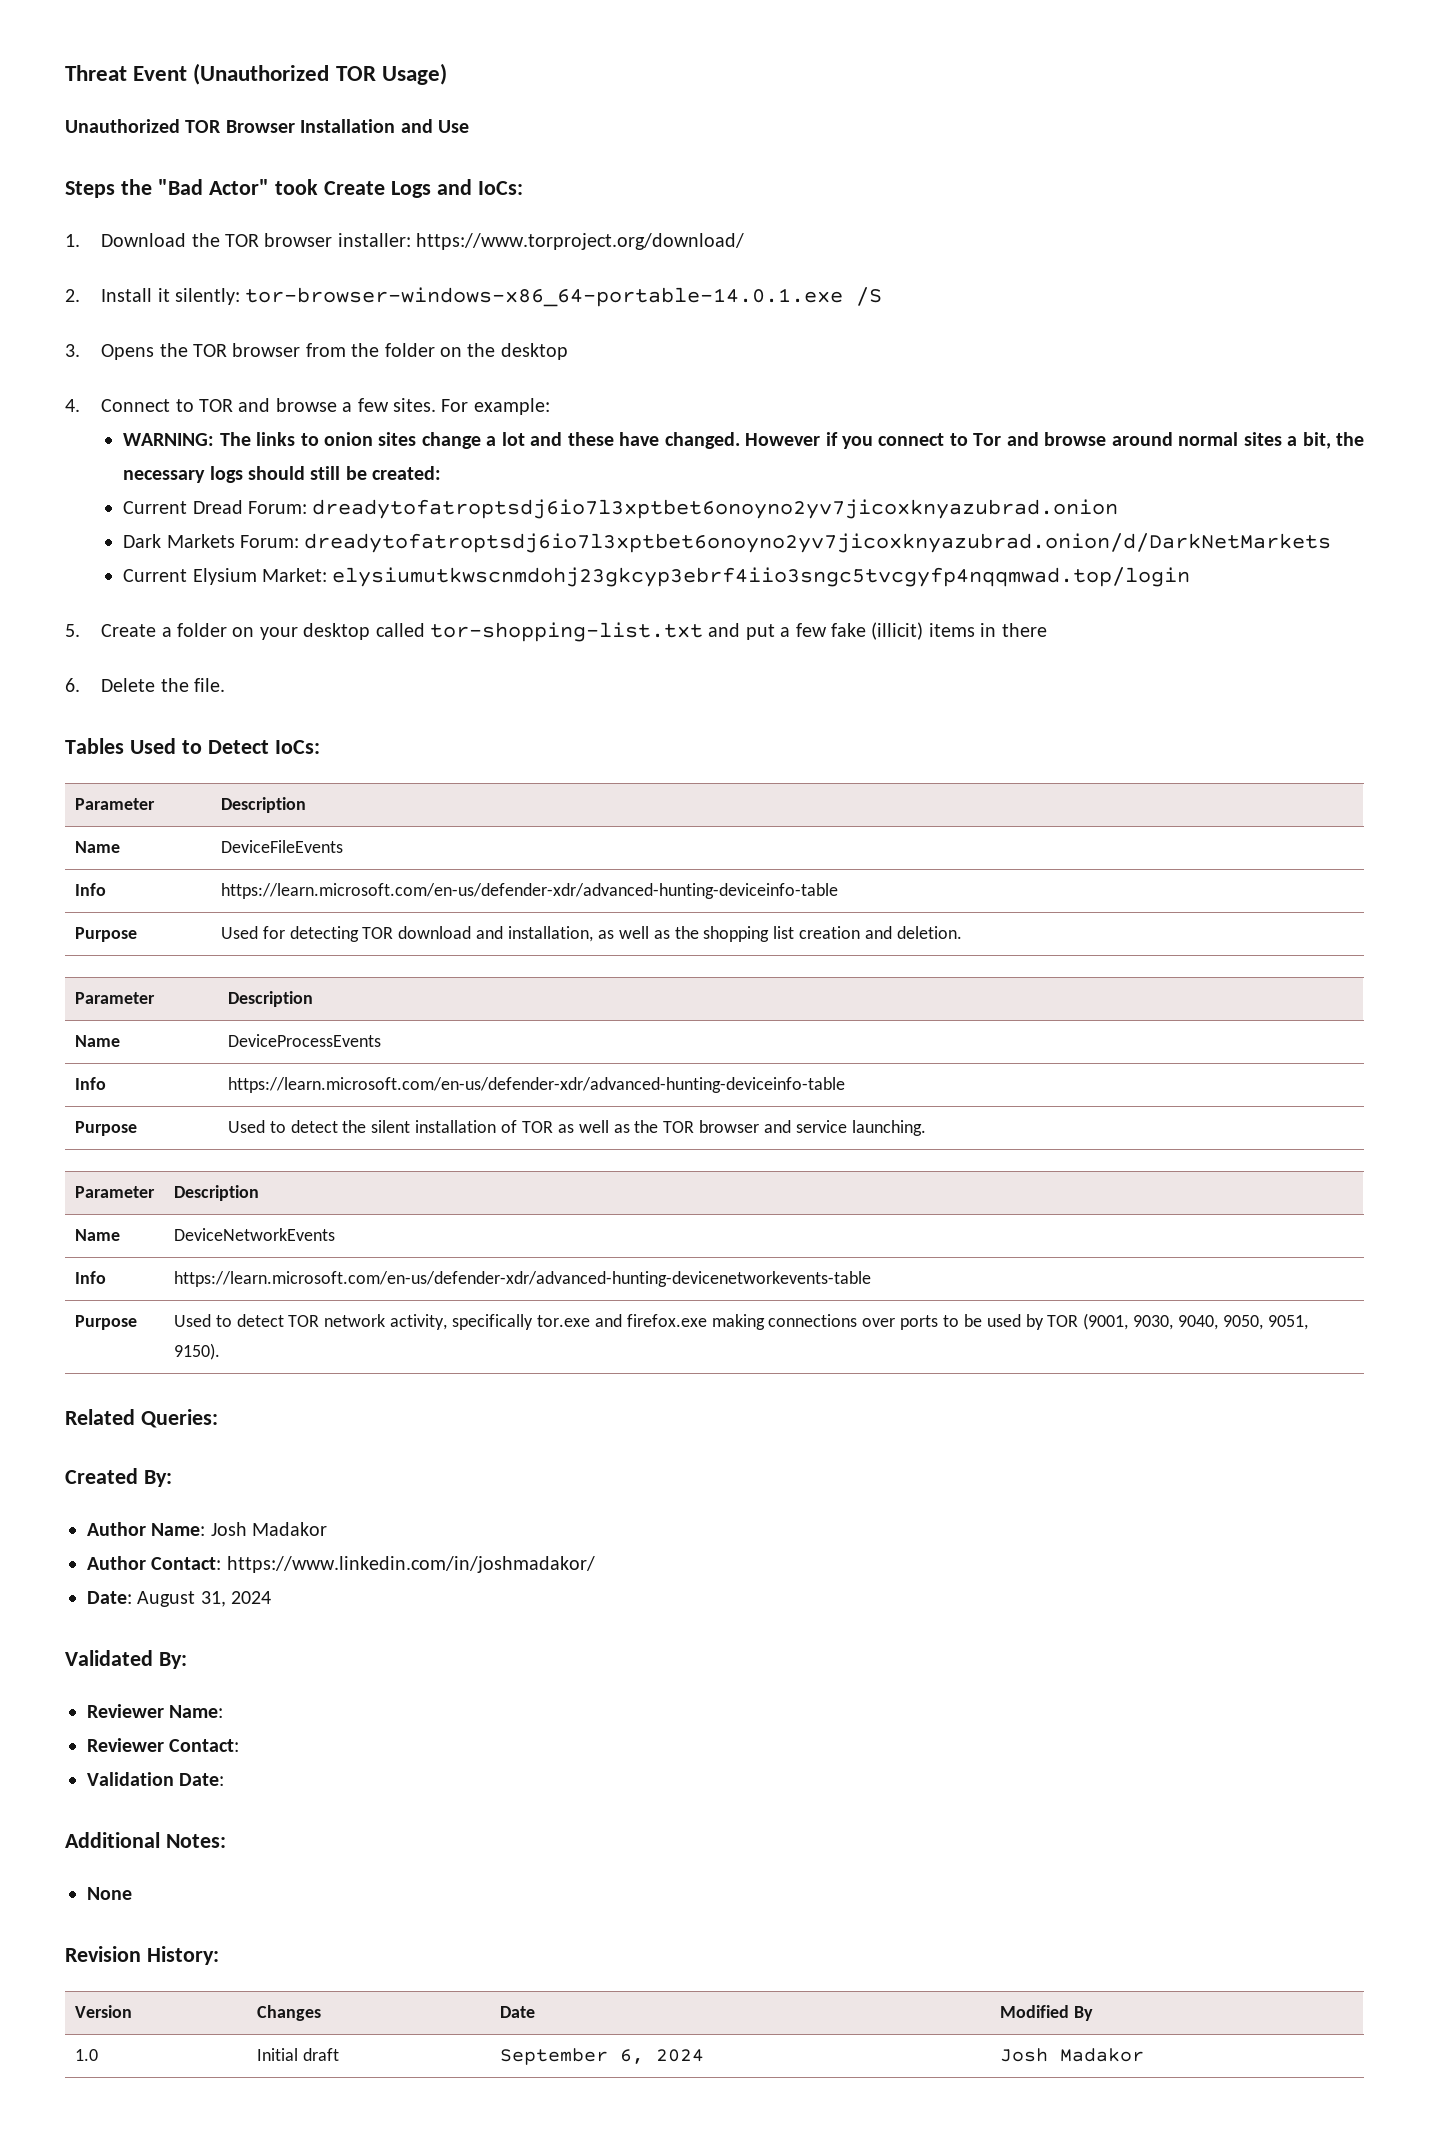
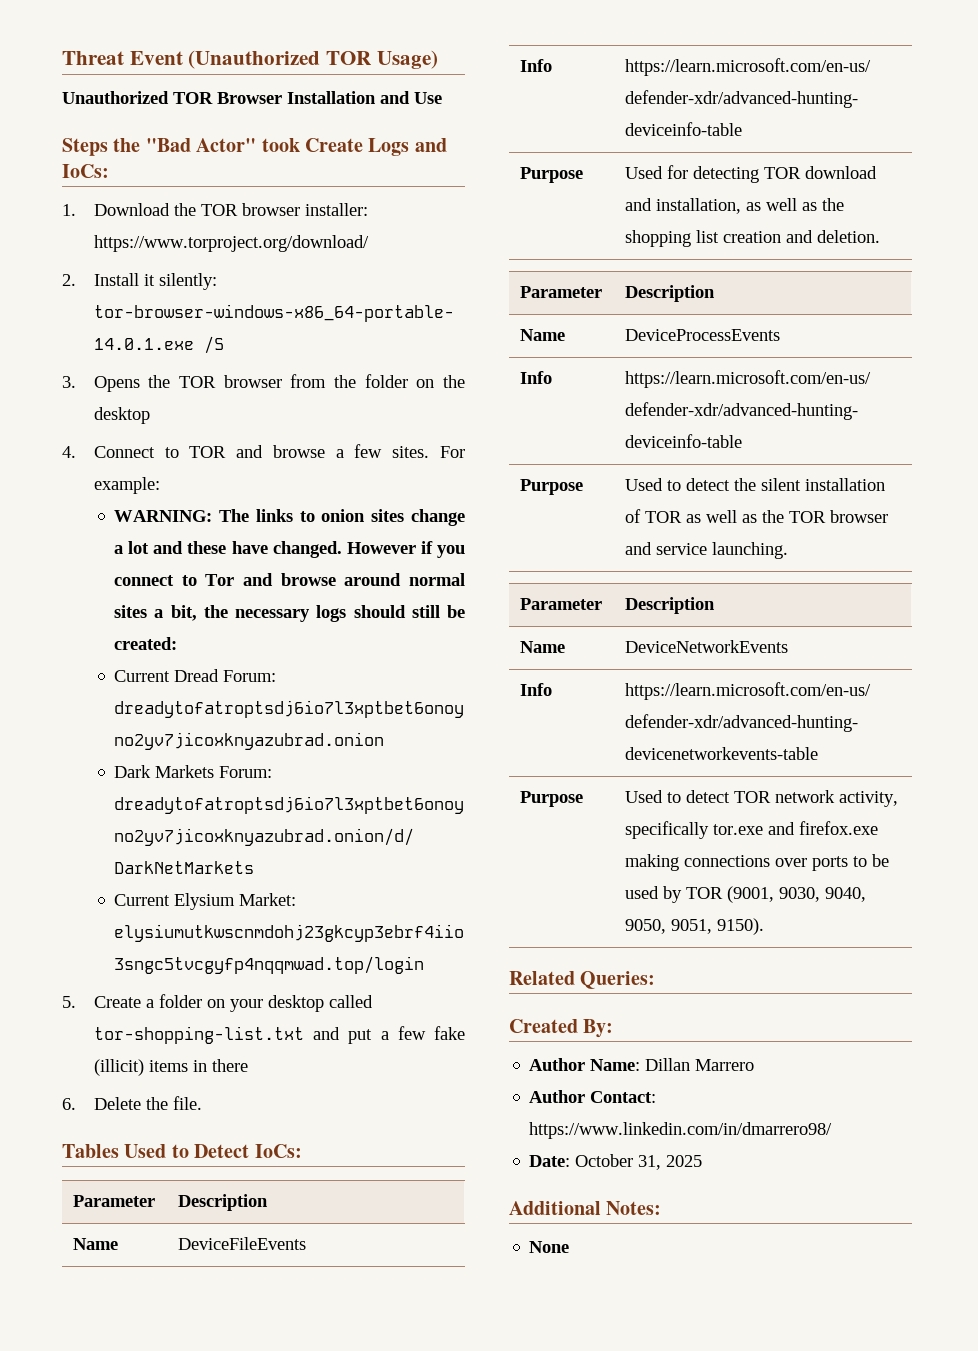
- Author Name: Josh Madakor
+ Author Name: Dillan Marrero
- Author Contact: https://www.linkedin.com/in/joshmadakor/
- Date: August 31, 2024
- Validated By:
- Reviewer Name:
- Reviewer Contact:
- Validation Date:
+ Author Contact: https://www.linkedin.com/in/dmarrero98/
+ Date: October 31, 2025
  Additional Notes:
  None
- Revision History:
- Version | Changes | Date | Modified By
- 1.0 | Initial draft | September 6, 2024 | Josh Madakor

